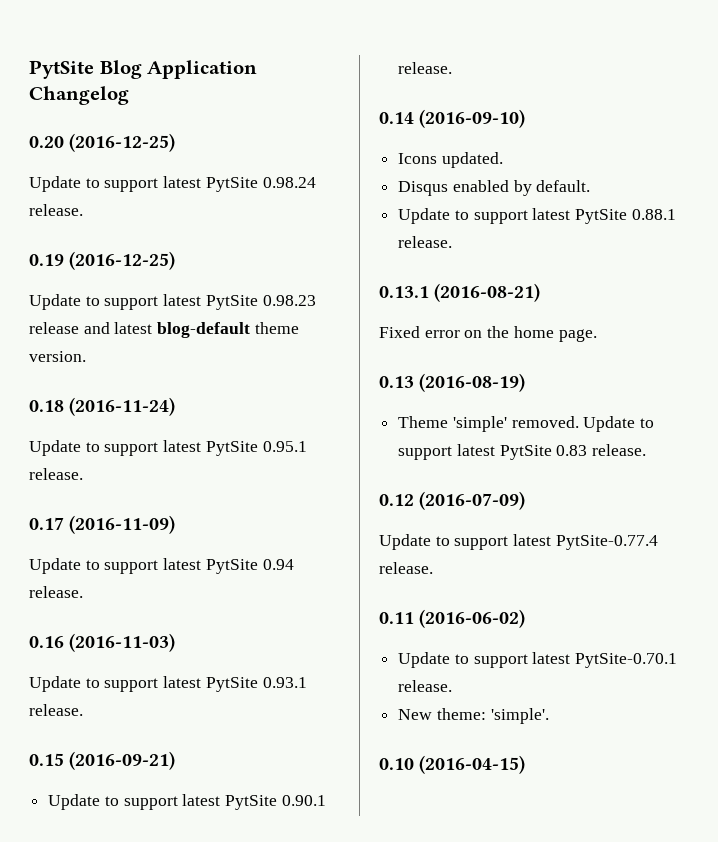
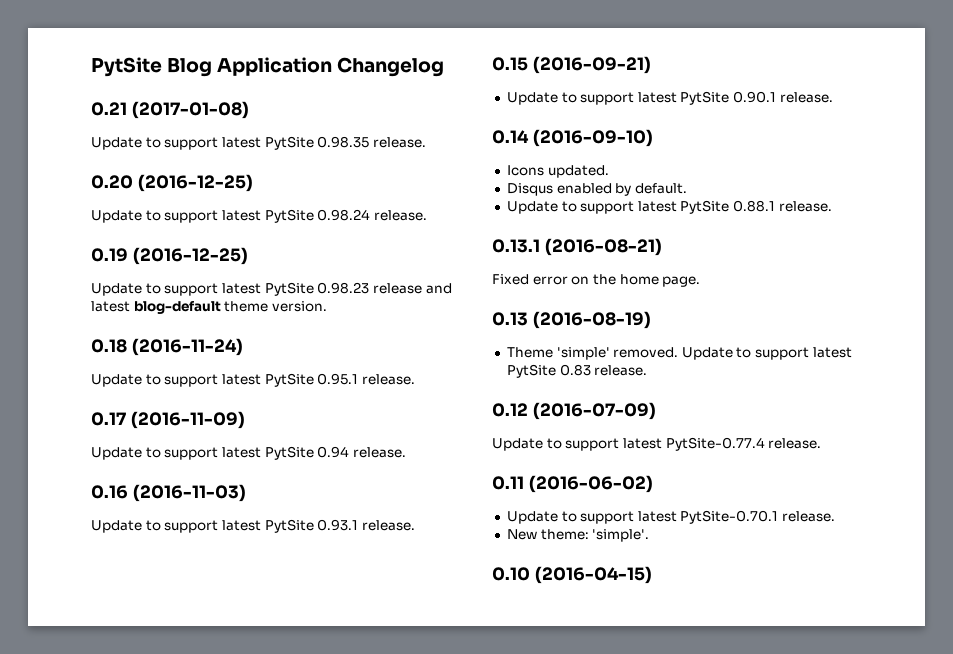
+ 0.21 (2017-01-08)
+ Update to support latest PytSite 0.98.35 release.

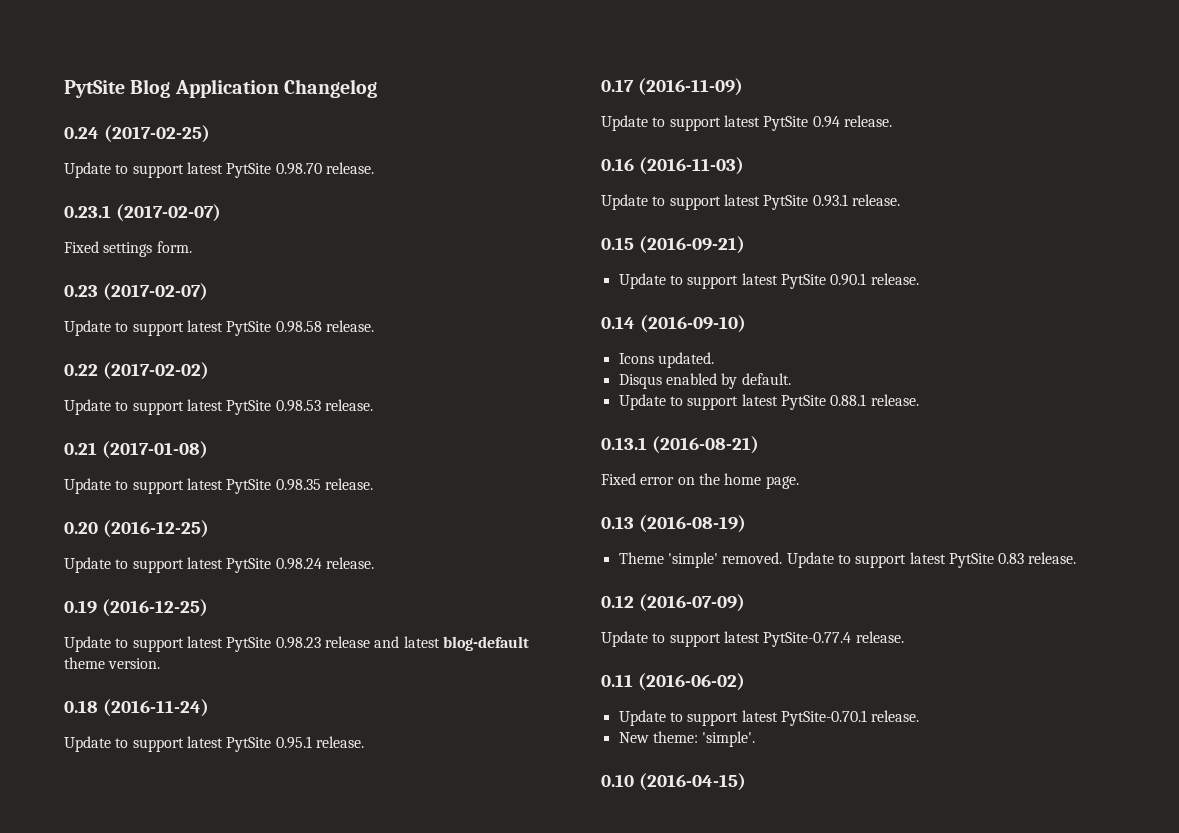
+ 0.24 (2017-02-25)
+ Update to support latest PytSite 0.98.70 release.
+ 0.23.1 (2017-02-07)
+ Fixed settings form.
+ 0.23 (2017-02-07)
+ Update to support latest PytSite 0.98.58 release.
+ 0.22 (2017-02-02)
+ Update to support latest PytSite 0.98.53 release.

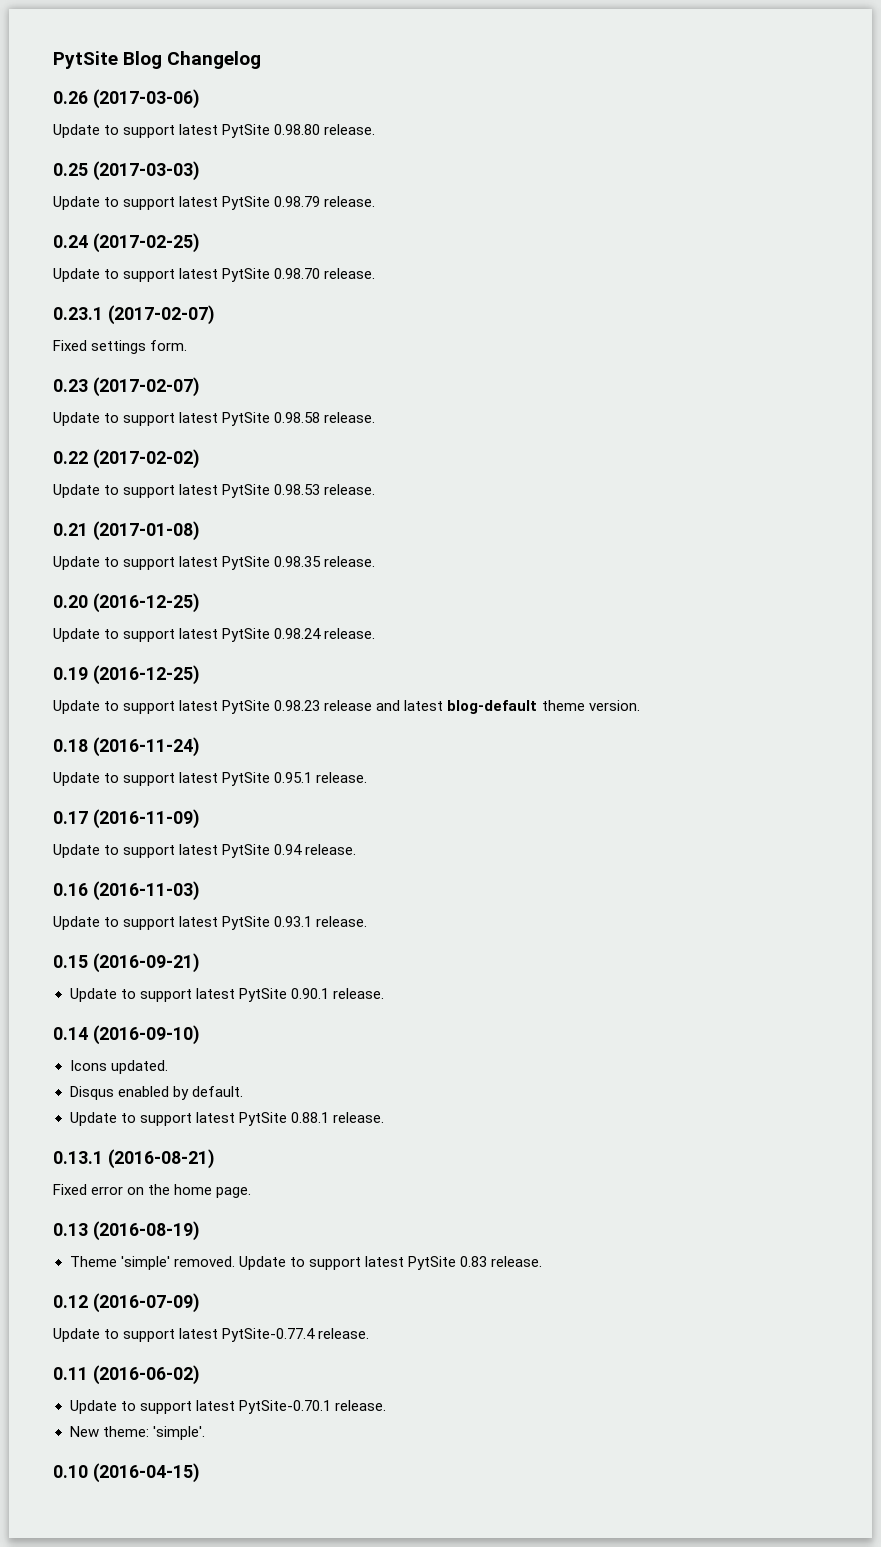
- PytSite Blog Application Changelog
+ PytSite Blog Changelog
+ 0.26 (2017-03-06)
+ Update to support latest PytSite 0.98.80 release.
+ 0.25 (2017-03-03)
+ Update to support latest PytSite 0.98.79 release.

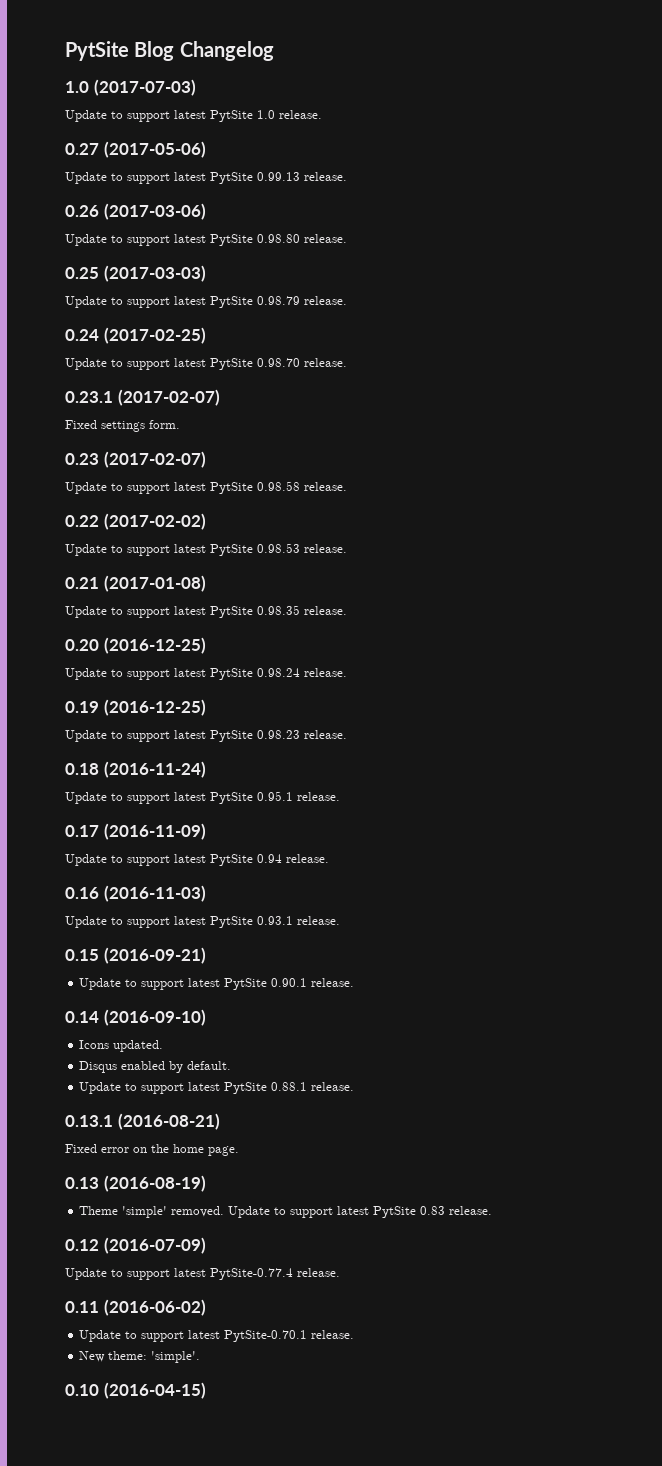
+ 1.0 (2017-07-03)
+ Update to support latest PytSite 1.0 release.
+ 0.27 (2017-05-06)
+ Update to support latest PytSite 0.99.13 release.
- Update to support latest PytSite 0.98.23 release and latest blog-default theme version.
+ Update to support latest PytSite 0.98.23 release.

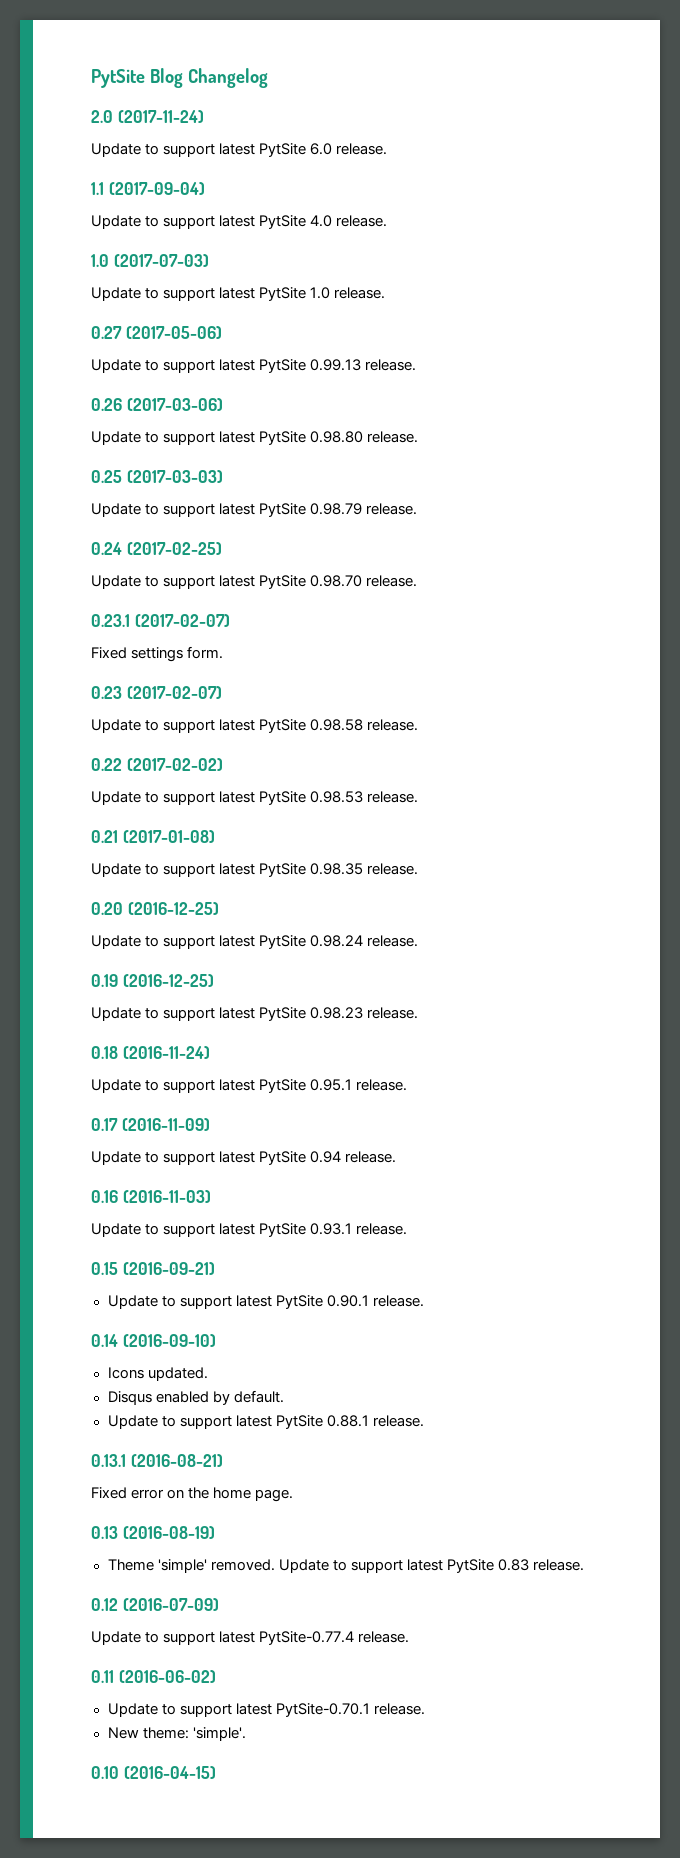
+ 2.0 (2017-11-24)
+ Update to support latest PytSite 6.0 release.
+ 1.1 (2017-09-04)
+ Update to support latest PytSite 4.0 release.

